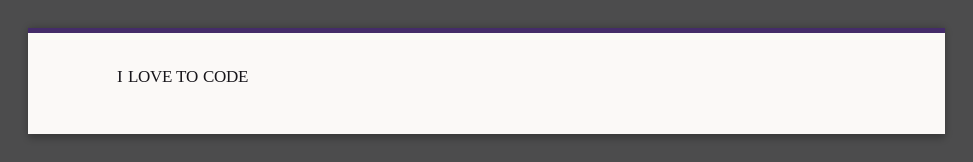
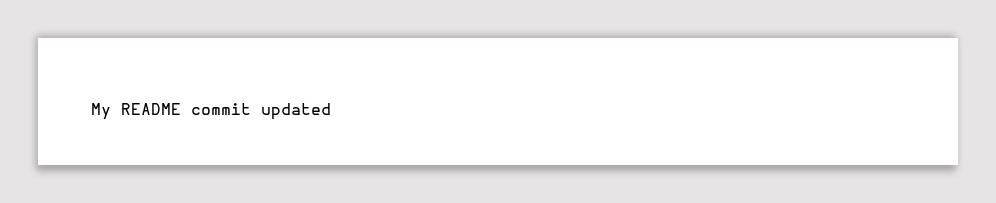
- I LOVE TO CODE
+ My README commit updated

